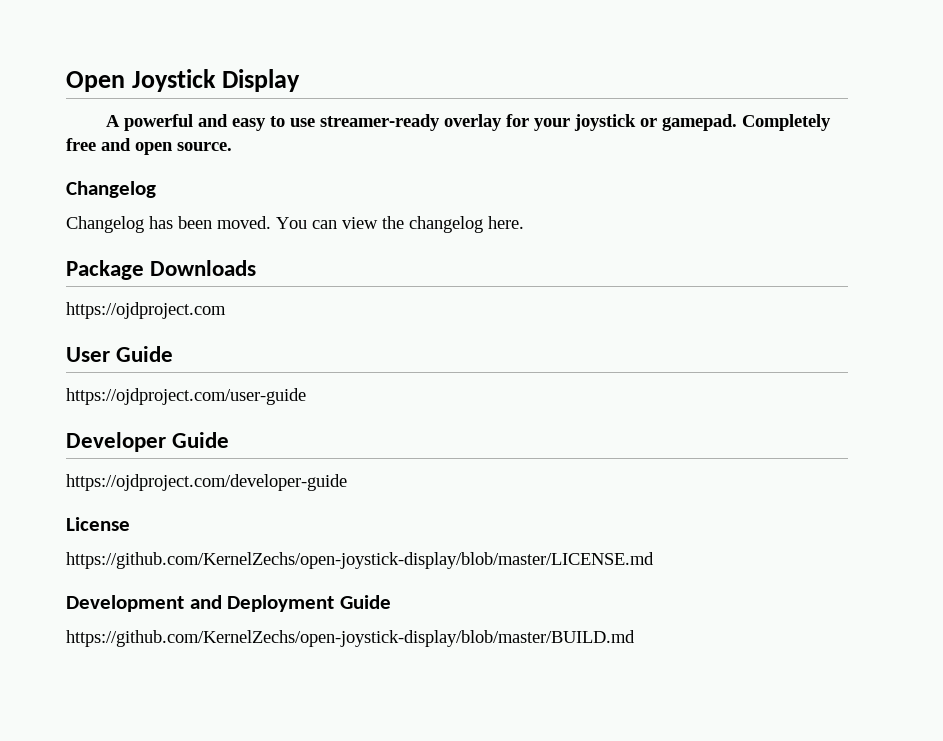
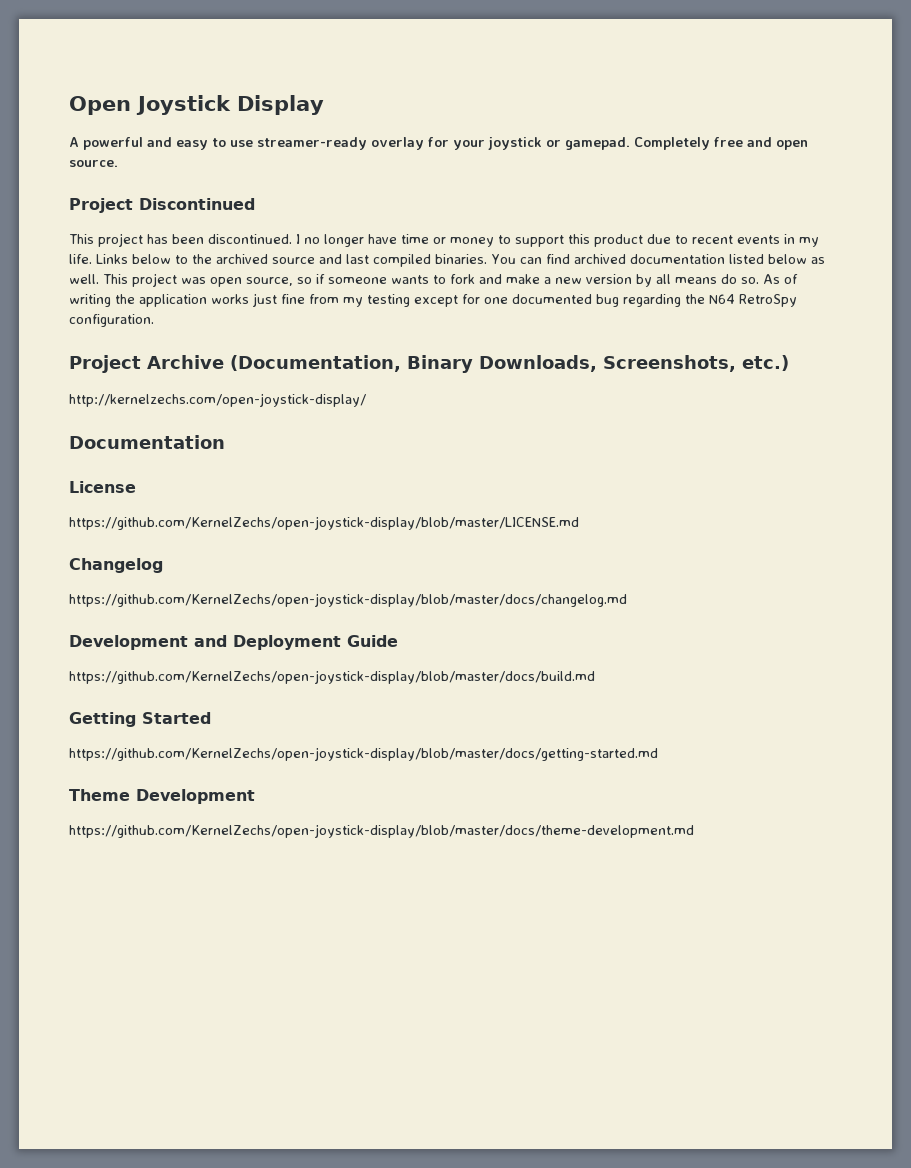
  Completely free and open source.
- Changelog
- Changelog has been moved. You can view the changelog here.
- Package Downloads
- https://ojdproject.com
- User Guide
- https://ojdproject.com/user-guide
- Developer Guide
- https://ojdproject.com/developer-guide
+ Project Discontinued
+ This project has been discontinued. I no longer have time or money to support this product due to recent events in my life. Links below to the archived source and last compiled binaries. You can find archived documentation listed below as well. This project was open source, so if someone wants to fork and make a new version by all means do so. As of writing the application works just fine from my testing except for one documented bug regarding the N64 RetroSpy configuration.
+ Project Archive (Documentation, Binary Downloads, Screenshots, etc.)
+ http://kernelzechs.com/open-joystick-display/
+ Documentation
+ Changelog
+ https://github.com/KernelZechs/open-joystick-display/blob/master/docs/changelog.md
- https://github.com/KernelZechs/open-joystick-display/blob/master/BUILD.md
+ https://github.com/KernelZechs/open-joystick-display/blob/master/docs/build.md
+ Getting Started
+ https://github.com/KernelZechs/open-joystick-display/blob/master/docs/getting-started.md
+ Theme Development
+ https://github.com/KernelZechs/open-joystick-display/blob/master/docs/theme-development.md

